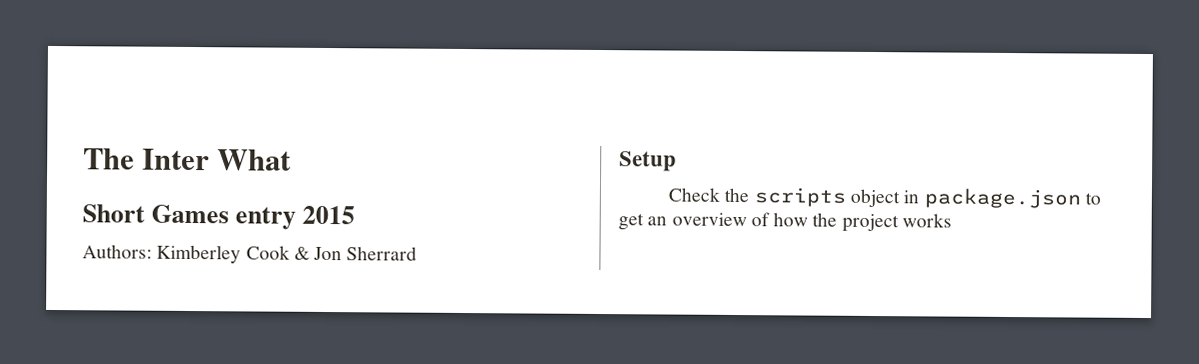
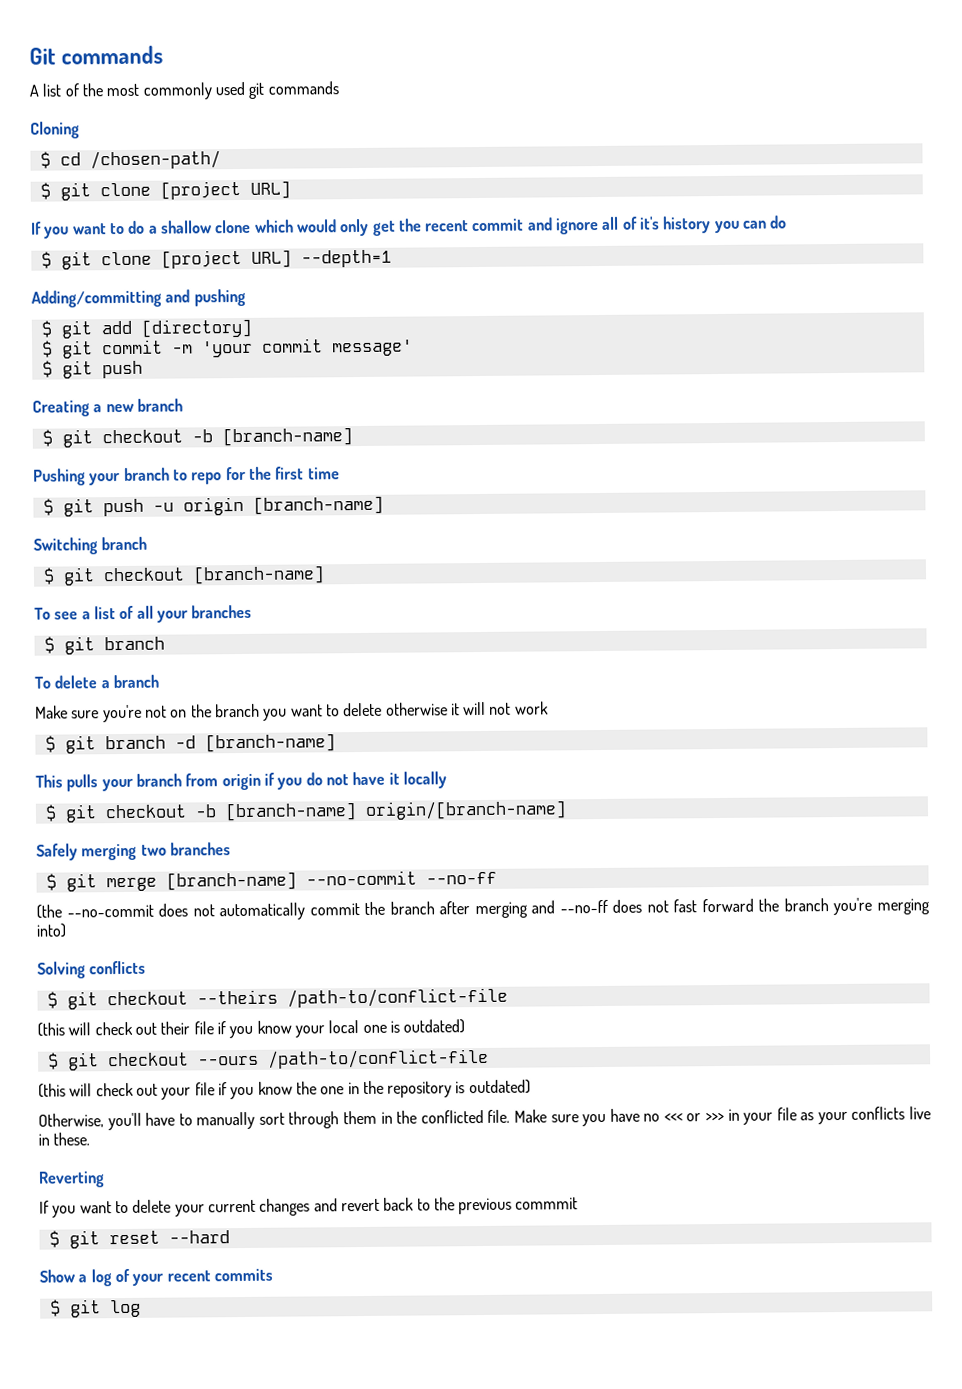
- The Inter What
- Short Games entry 2015
- Authors: Kimberley Cook & Jon Sherrard
- Setup
- Check the scripts object in package.json to get an overview of how the project works
+ Git commands
+ A list of the most commonly used git commands
+ Cloning
+ $ cd /chosen-path/
+ $ git clone [project URL]
+ If you want to do a shallow clone which would only get the recent commit and ignore all of it's history you can do
+ $ git clone [project URL] --depth=1
+ Adding/committing and pushing
+ $ git add [directory]
+ $ git commit -m 'your commit message'
+ $ git push
+ Creating a new branch
+ $ git checkout -b [branch-name]
+ Pushing your branch to repo for the first time
+ $ git push -u origin [branch-name]
+ Switching branch
+ $ git checkout [branch-name]
+ To see a list of all your branches
+ $ git branch
+ To delete a branch
+ Make sure you're not on the branch you want to delete otherwise it will not work
+ $ git branch -d [branch-name]
+ This pulls your branch from origin if you do not have it locally
+ $ git checkout -b [branch-name] origin/[branch-name]
+ Safely merging two branches
+ $ git merge [branch-name] --no-commit --no-ff
+ (the --no-commit does not automatically commit the branch after merging and --no-ff does not fast forward the branch you're merging into)
+ Solving conflicts
+ $ git checkout --theirs /path-to/conflict-file
+ (this will check out their file if you know your local one is outdated)
+ $ git checkout --ours /path-to/conflict-file
+ (this will check out your file if you know the one in the repository is outdated)
+ Otherwise, you'll have to manually sort through them in the conflicted file. Make sure you have no <<< or >>> in your file as your conflicts live in these.
+ Reverting
+ If you want to delete your current changes and revert back to the previous commmit
+ $ git reset --hard
+ Show a log of your recent commits
+ $ git log

